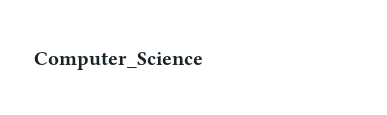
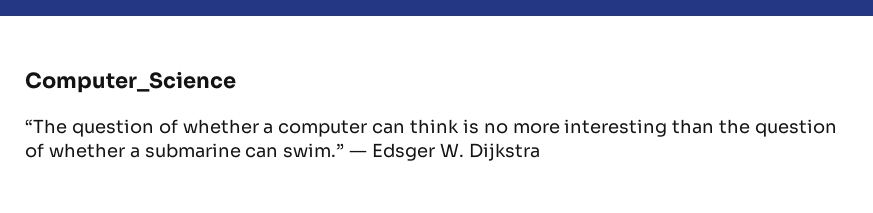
+ “The question of whether a computer can think is no more interesting than the question of whether a submarine can swim.” ― Edsger W. Dijkstra

